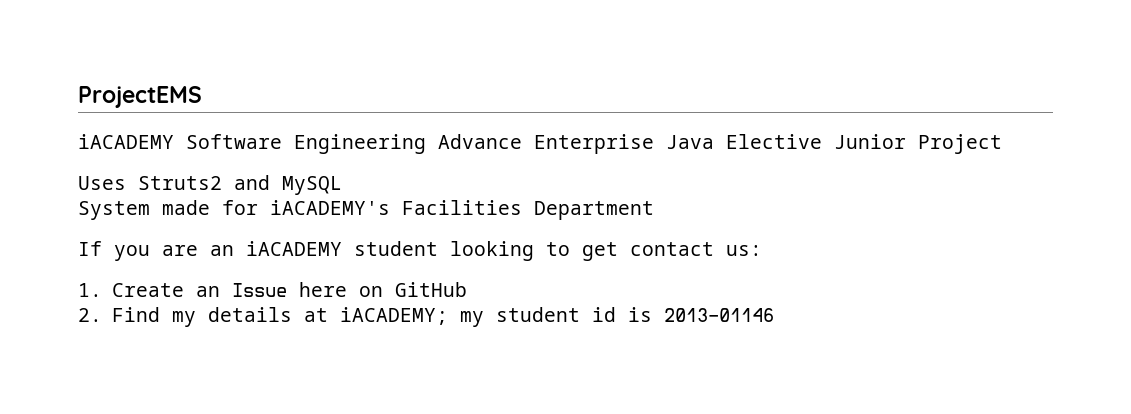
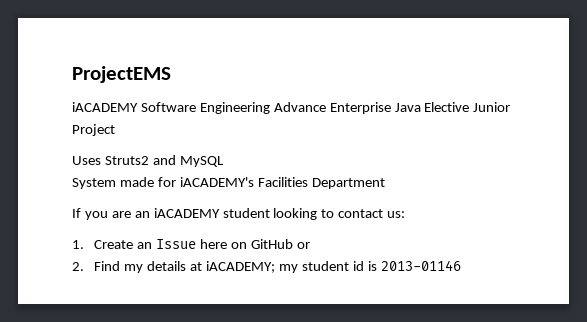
- If you are an iACADEMY student looking to get contact us:
+ If you are an iACADEMY student looking to contact us:
- 1. Create an Issue here on GitHub
+ 1. Create an Issue here on GitHub or

